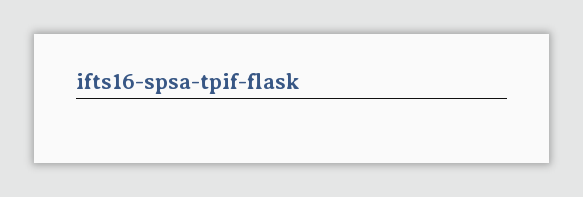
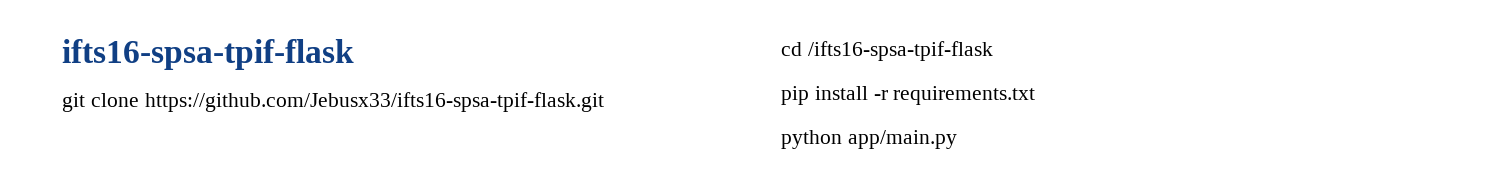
+ git clone https://github.com/Jebusx33/ifts16-spsa-tpif-flask.git
+ cd /ifts16-spsa-tpif-flask
+ pip install -r requirements.txt
+ python app/main.py

